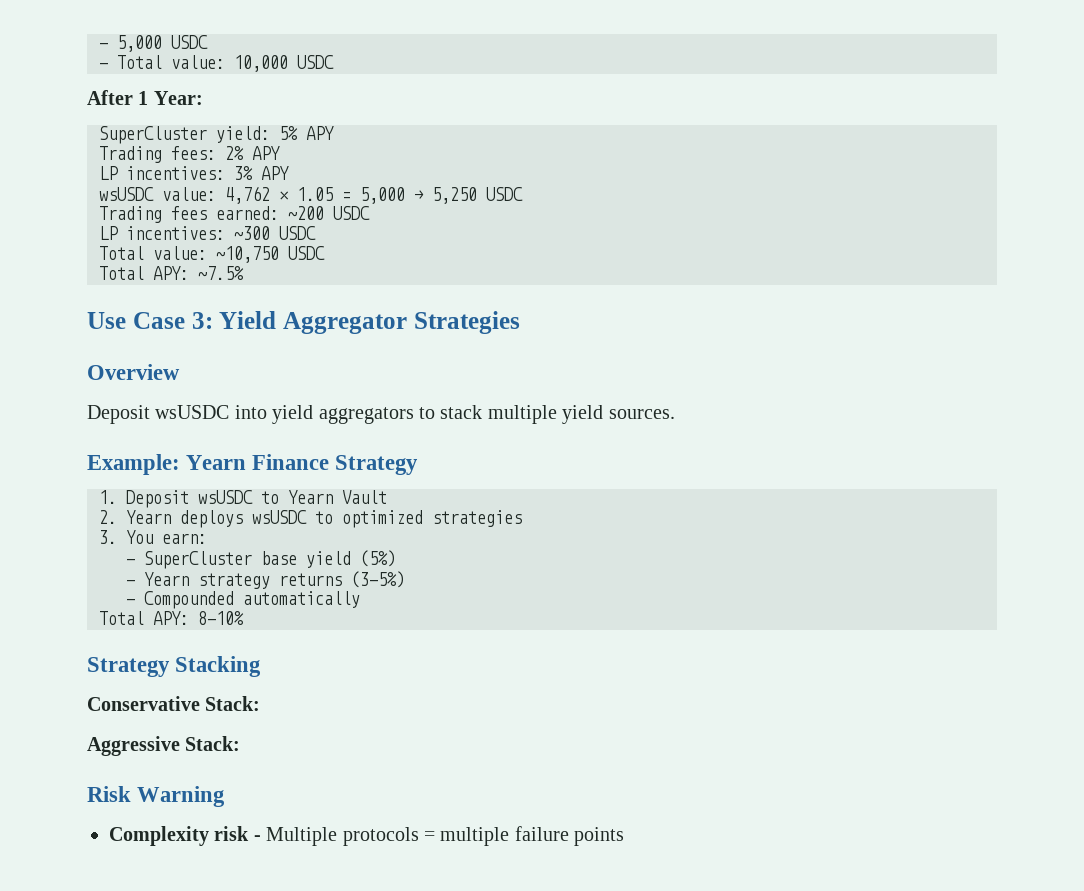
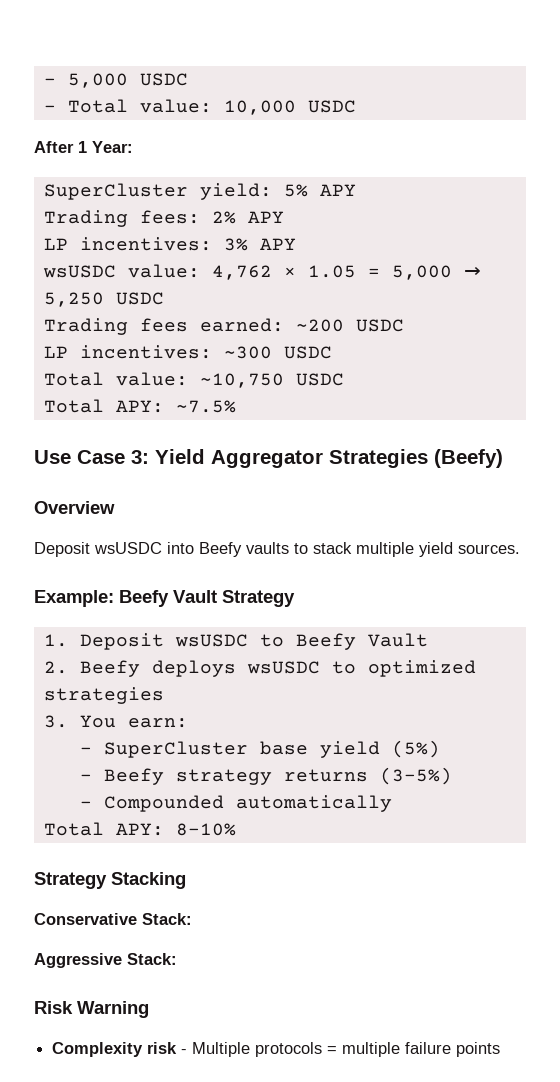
- Use Case 3: Yield Aggregator Strategies
+ Use Case 3: Yield Aggregator Strategies (Beefy)
- Deposit wsUSDC into yield aggregators to stack multiple yield sources.
+ Deposit wsUSDC into Beefy vaults to stack multiple yield sources.
- Example: Yearn Finance Strategy
+ Example: Beefy Vault Strategy
- 1. Deposit wsUSDC to Yearn Vault
+ 1. Deposit wsUSDC to Beefy Vault
- 2. Yearn deploys wsUSDC to optimized strategies
+ 2. Beefy deploys wsUSDC to optimized strategies
- - Yearn strategy returns (3-5%)
+ - Beefy strategy returns (3-5%)

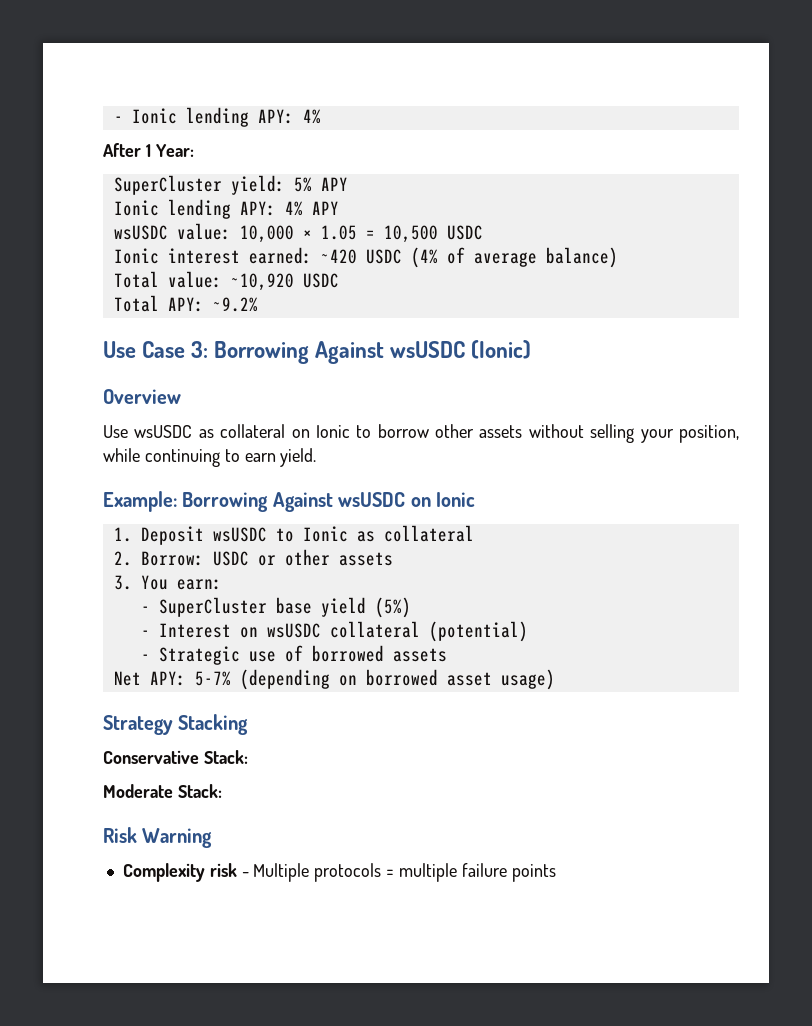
- - 5,000 USDC
- - Total value: 10,000 USDC
+ - Ionic lending APY: 4%
- Trading fees: 2% APY
- LP incentives: 3% APY
+ Ionic lending APY: 4% APY
- wsUSDC value: 4,762 × 1.05 = 5,000 → 5,250 USDC
- Trading fees earned: ~200 USDC
- LP incentives: ~300 USDC
- Total value: ~10,750 USDC
+ wsUSDC value: 10,000 × 1.05 = 10,500 USDC
+ Ionic interest earned: ~420 USDC (4% of average balance)
+ Total value: ~10,920 USDC
- Total APY: ~7.5%
+ Total APY: ~9.2%
- Use Case 3: Yield Aggregator Strategies (Beefy)
+ Use Case 3: Borrowing Against wsUSDC (Ionic)
  Overview
- Deposit wsUSDC into Beefy vaults to stack multiple yield sources.
- Example: Beefy Vault Strategy
- 1. Deposit wsUSDC to Beefy Vault
- 2. Beefy deploys wsUSDC to optimized strategies
+ Use wsUSDC as collateral on Ionic to borrow other assets without selling your position, while continuing to earn yield.
+ Example: Borrowing Against wsUSDC on Ionic
+ 1. Deposit wsUSDC to Ionic as collateral
+ 2. Borrow: USDC or other assets
- - Beefy strategy returns (3-5%)
- - Compounded automatically
- Total APY: 8-10%
+ - Interest on wsUSDC collateral (potential)
+ - Strategic use of borrowed assets
+ Net APY: 5-7% (depending on borrowed asset usage)
- Aggressive Stack:
+ Moderate Stack:

